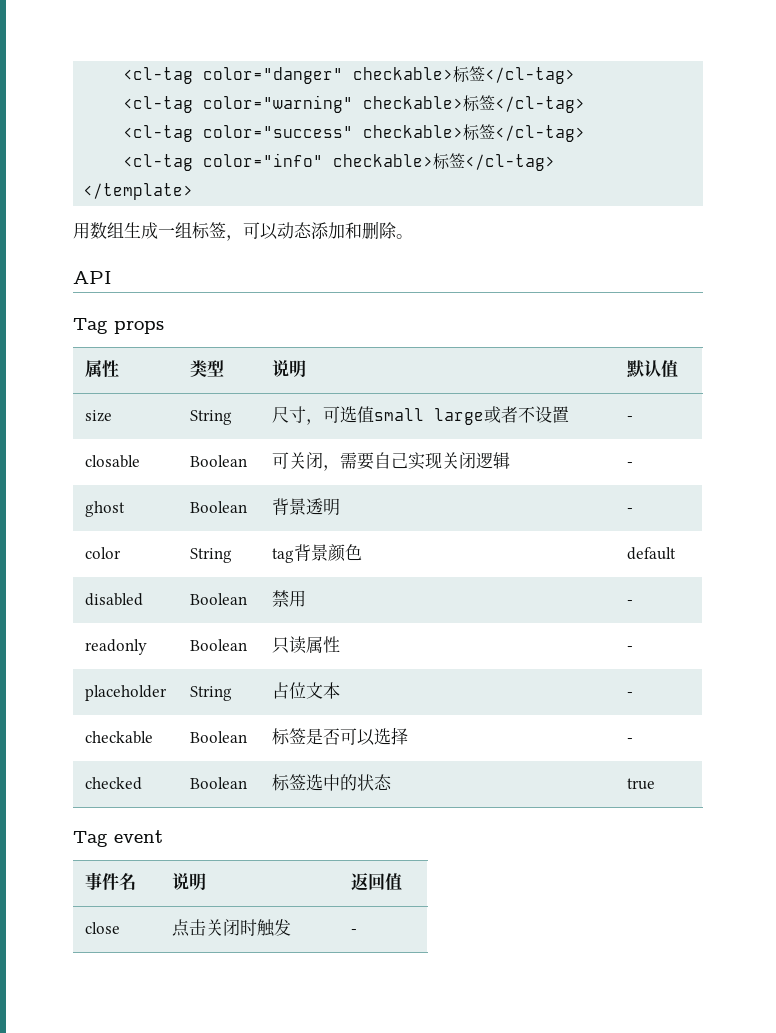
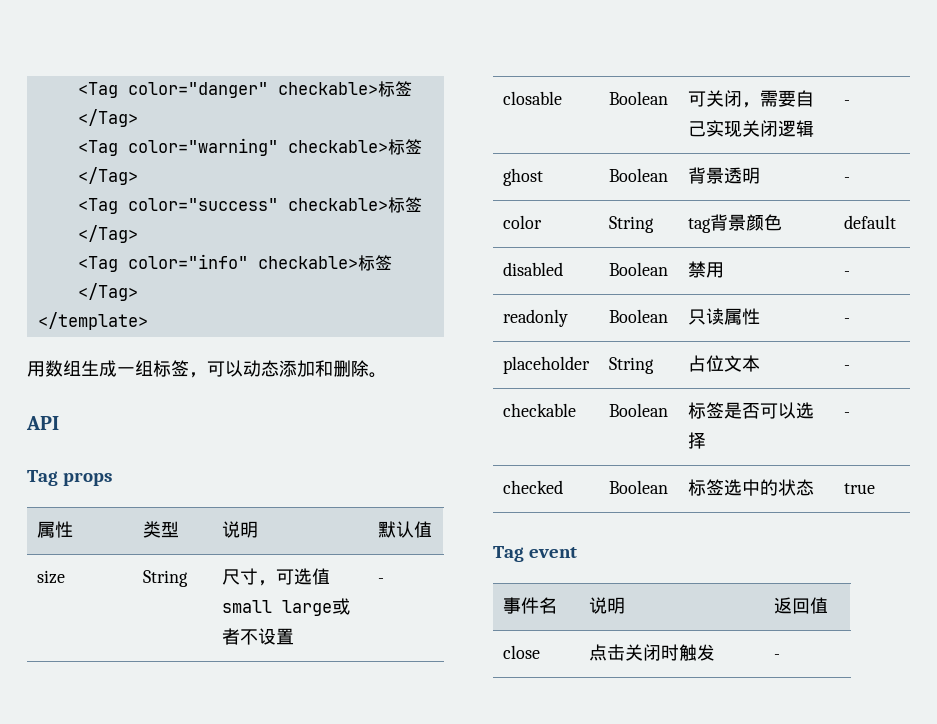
- <cl-tag color="danger" checkable>标签</cl-tag>
- <cl-tag color="warning" checkable>标签</cl-tag>
- <cl-tag color="success" checkable>标签</cl-tag>
- <cl-tag color="info" checkable>标签</cl-tag>
+ <Tag color="danger" checkable>标签</Tag>
+ <Tag color="warning" checkable>标签</Tag>
+ <Tag color="success" checkable>标签</Tag>
+ <Tag color="info" checkable>标签</Tag>

